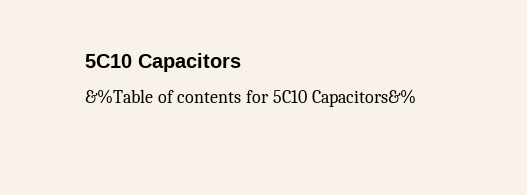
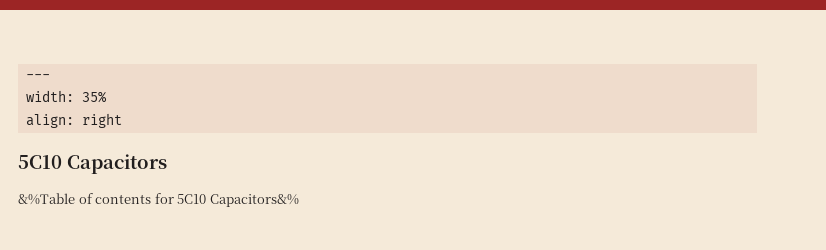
+ ---
+ width: 35%
+ align: right

